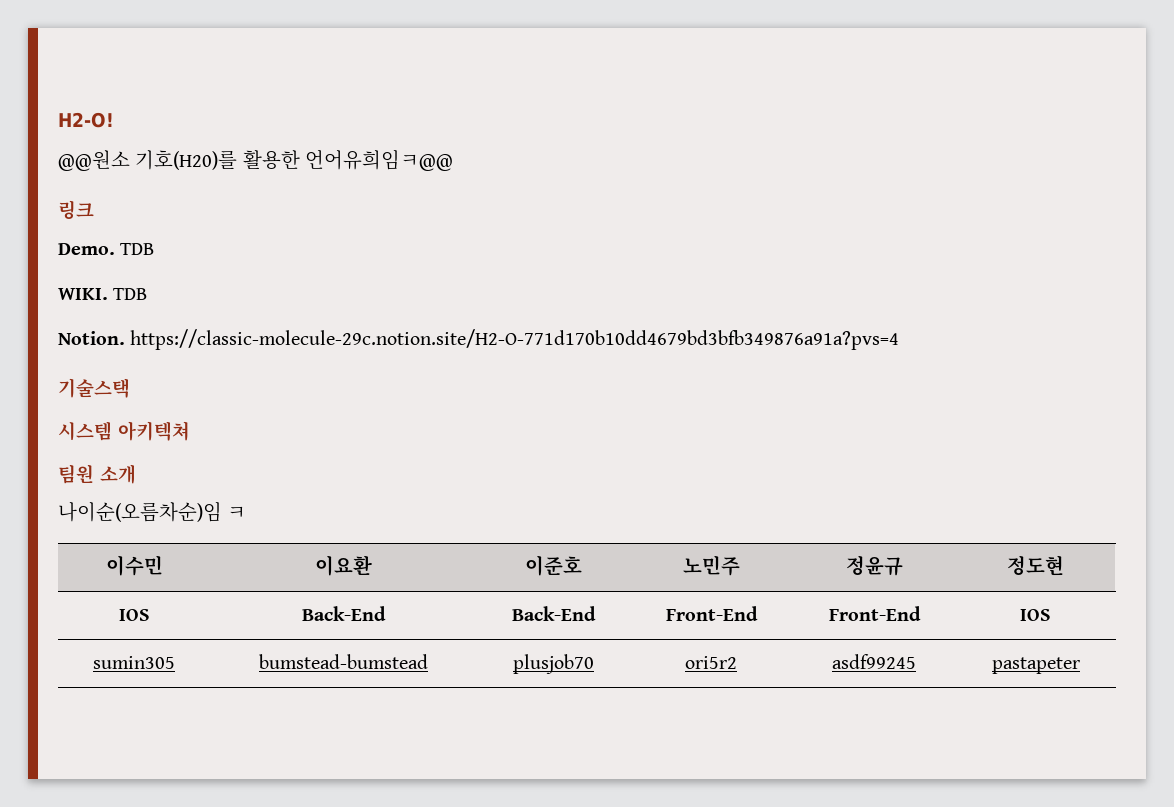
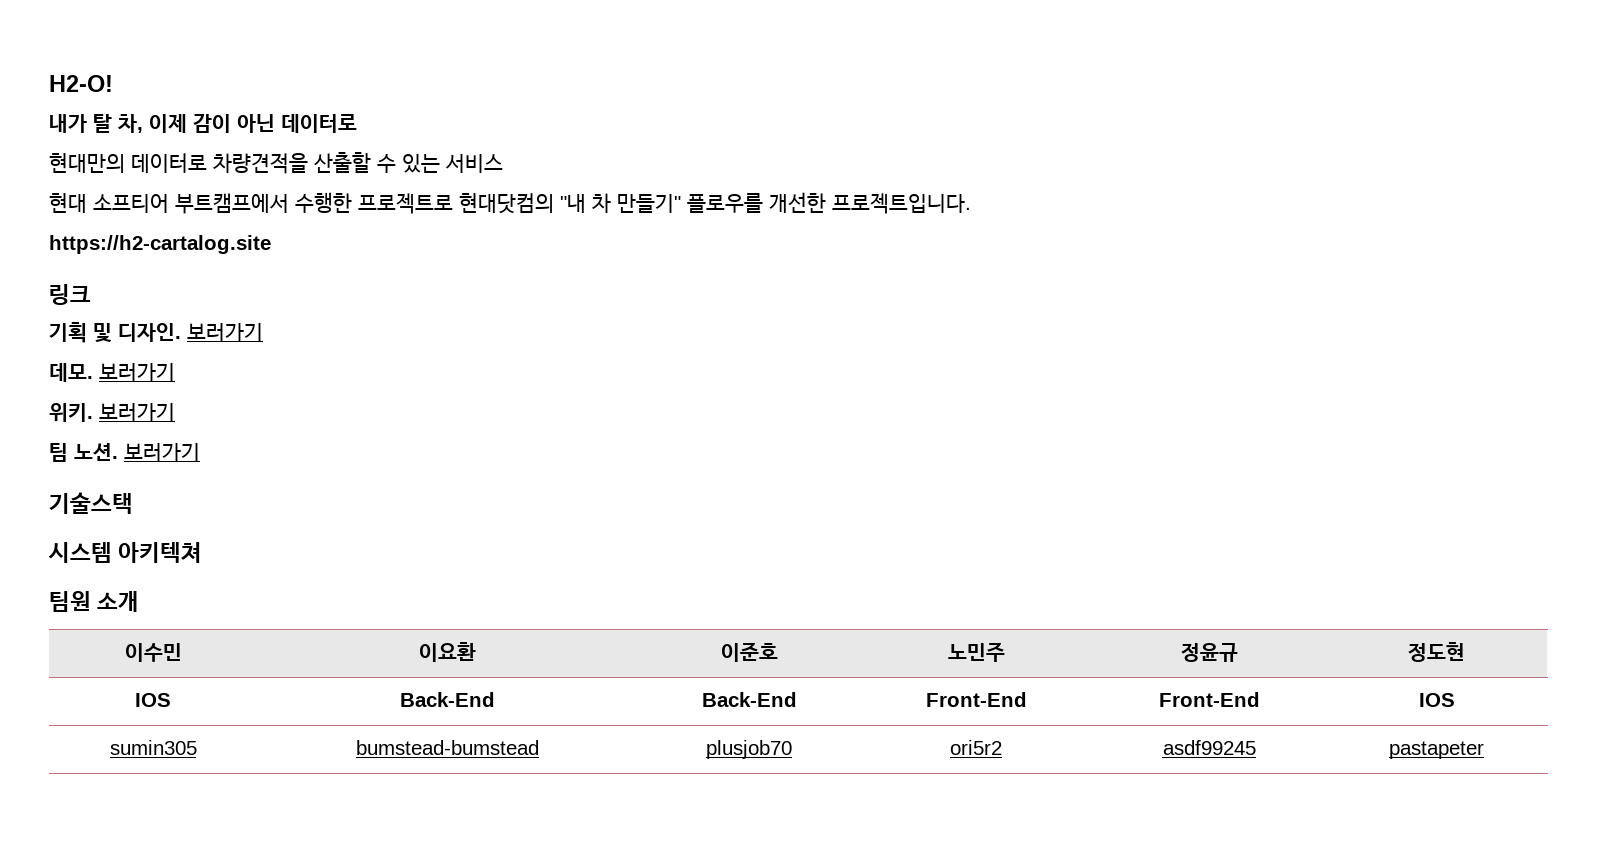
- @@원소 기호(H20)를 활용한 언어유희임ㅋ@@
+ 내가 탈 차, 이제 감이 아닌 데이터로
+ 현대만의 데이터로 차량견적을 산출할 수 있는 서비스
+ 현대 소프티어 부트캠프에서 수행한 프로젝트로 현대닷컴의 "내 차 만들기" 플로우를 개선한 프로젝트입니다.
+ https://h2-cartalog.site
  링크
- Demo. TDB
- WIKI. TDB
- Notion. https://classic-molecule-29c.notion.site/H2-O-771d170b10dd4679bd3bfb349876a91a?pvs=4
+ 기획 및 디자인. 보러가기
+ 데모. 보러가기
+ 위키. 보러가기
+ 팀 노션. 보러가기
- 나이순(오름차순)임 ㅋ

